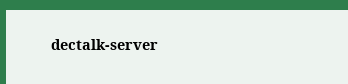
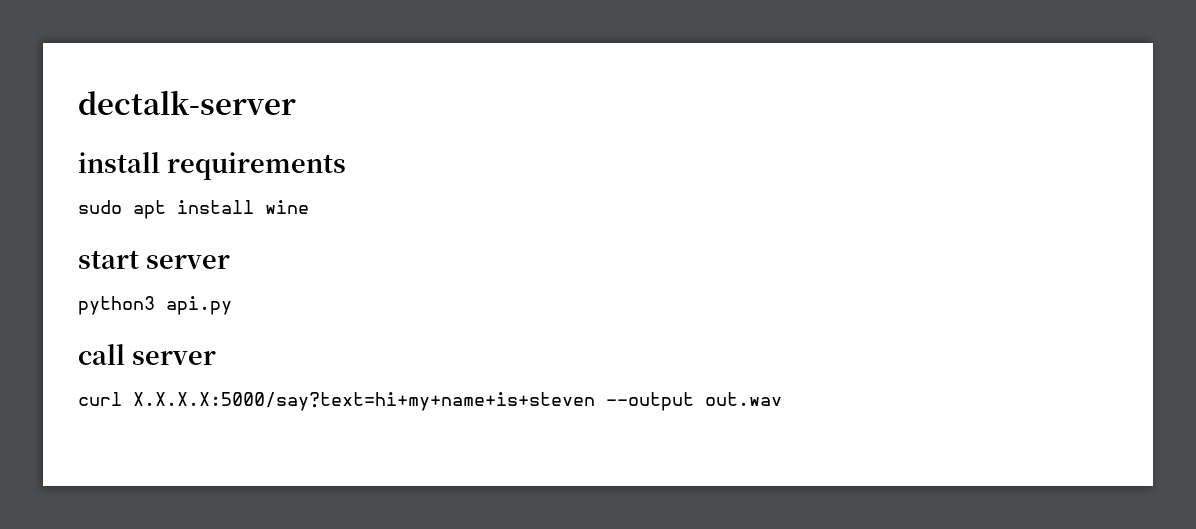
+ install requirements
+ sudo apt install wine
+ start server
+ python3 api.py
+ call server
+ curl X.X.X.X:5000/say?text=hi+my+name+is+steven --output out.wav

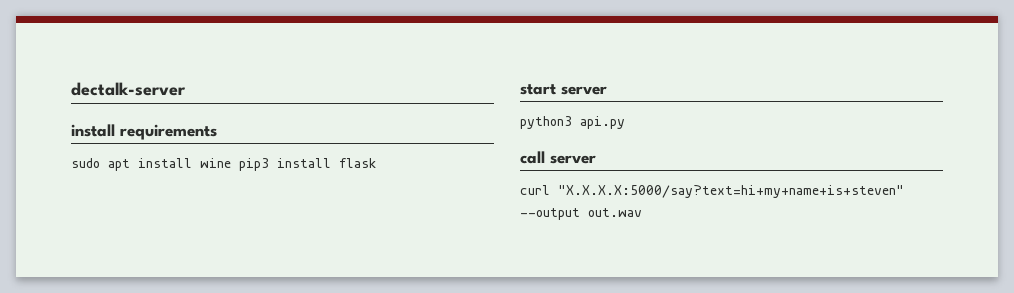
- sudo apt install wine
+ sudo apt install wine pip3 install flask
- curl X.X.X.X:5000/say?text=hi+my+name+is+steven --output out.wav
+ curl "X.X.X.X:5000/say?text=hi+my+name+is+steven" --output out.wav

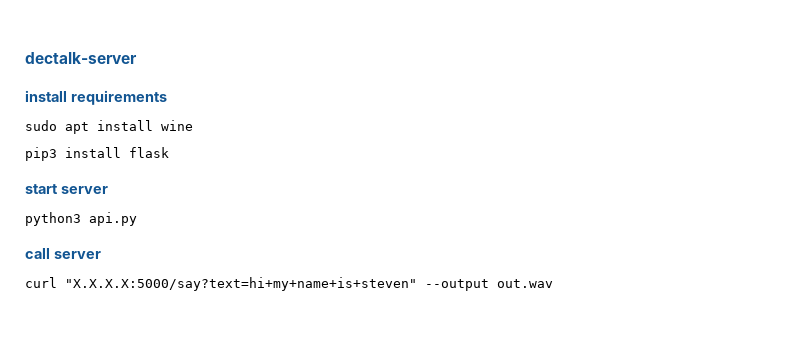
- sudo apt install wine pip3 install flask
+ sudo apt install wine
+ pip3 install flask

